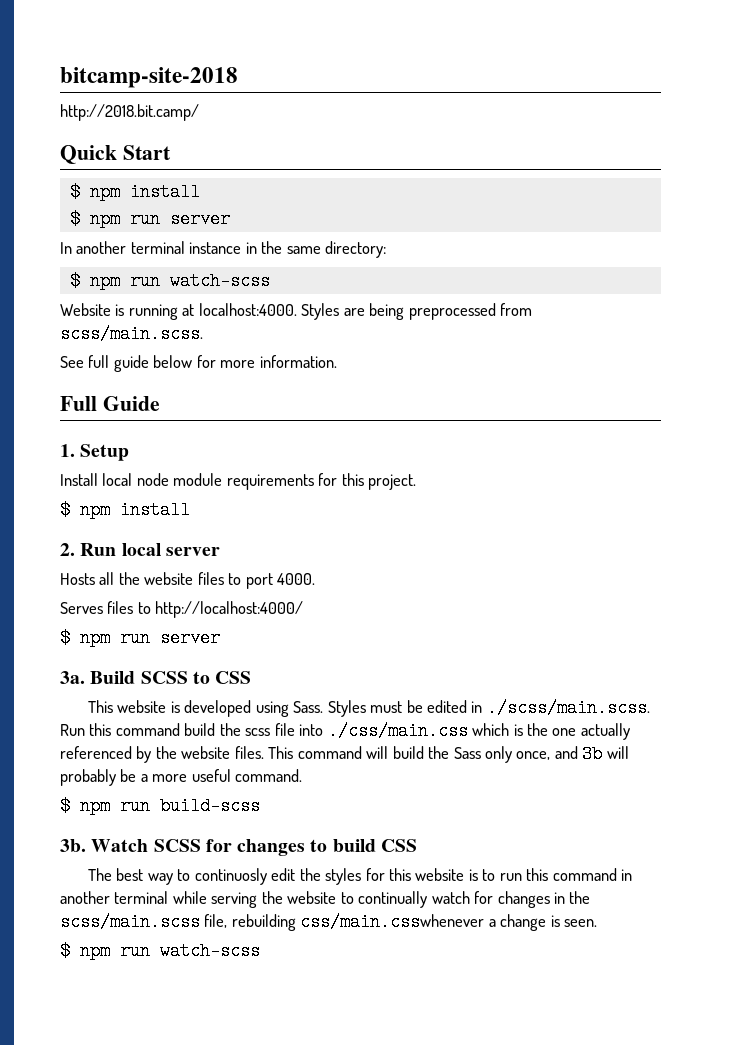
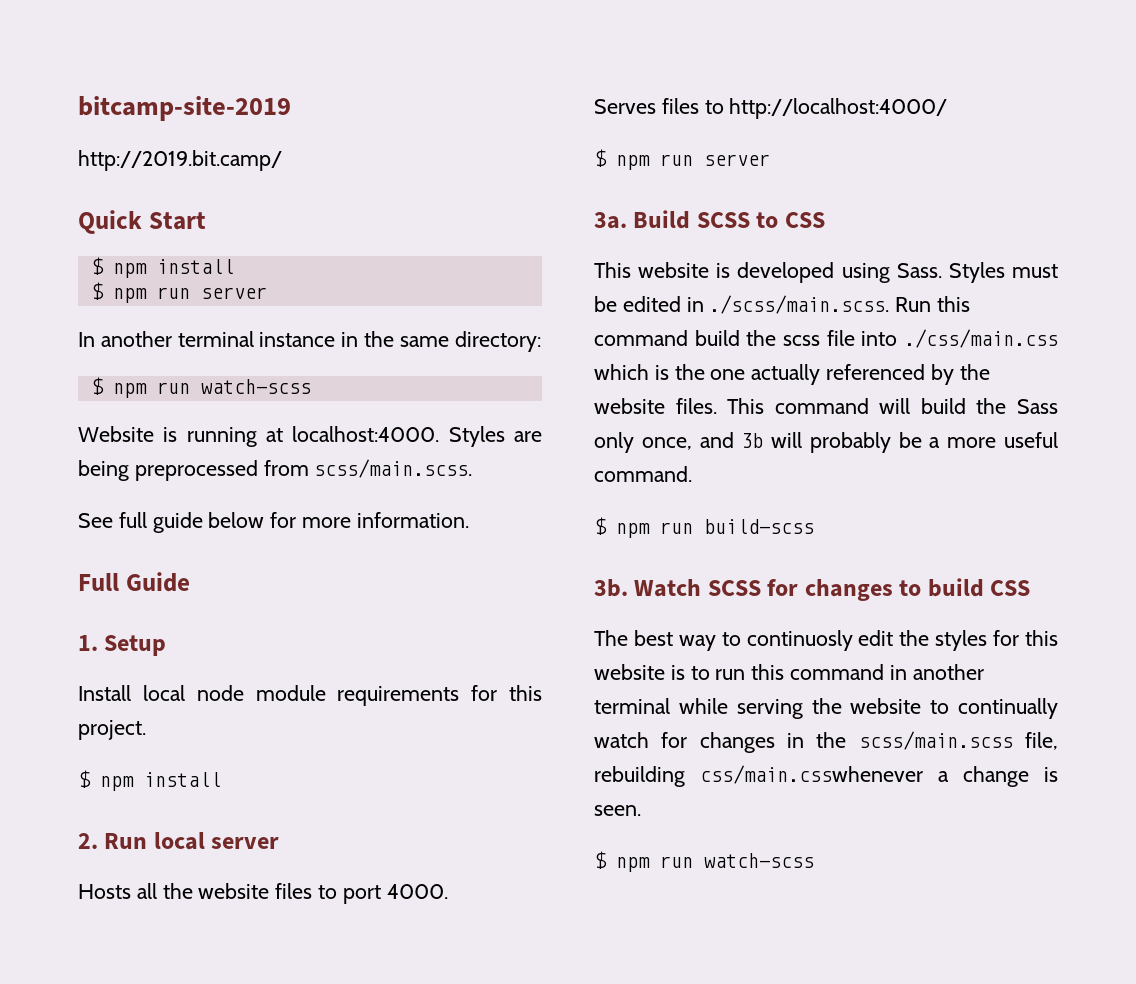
- bitcamp-site-2018
- http://2018.bit.camp/
+ bitcamp-site-2019
+ http://2019.bit.camp/

